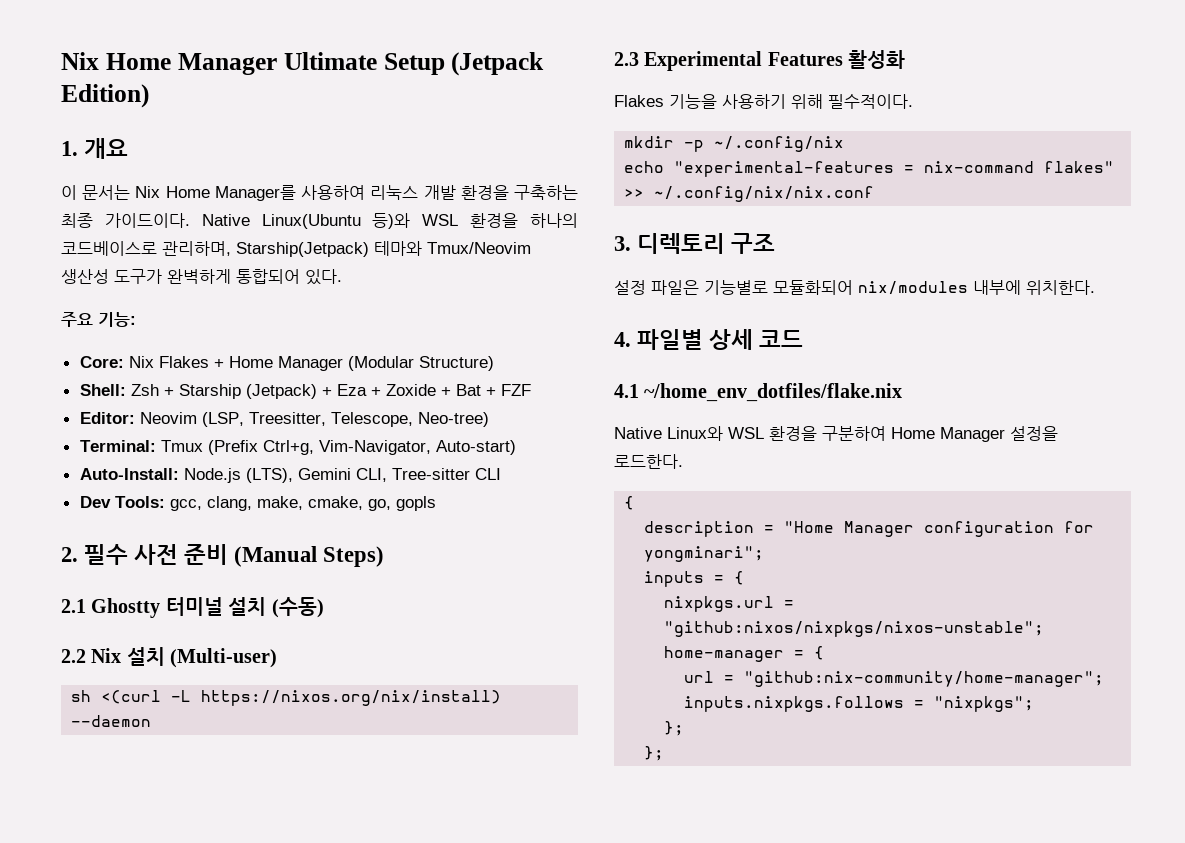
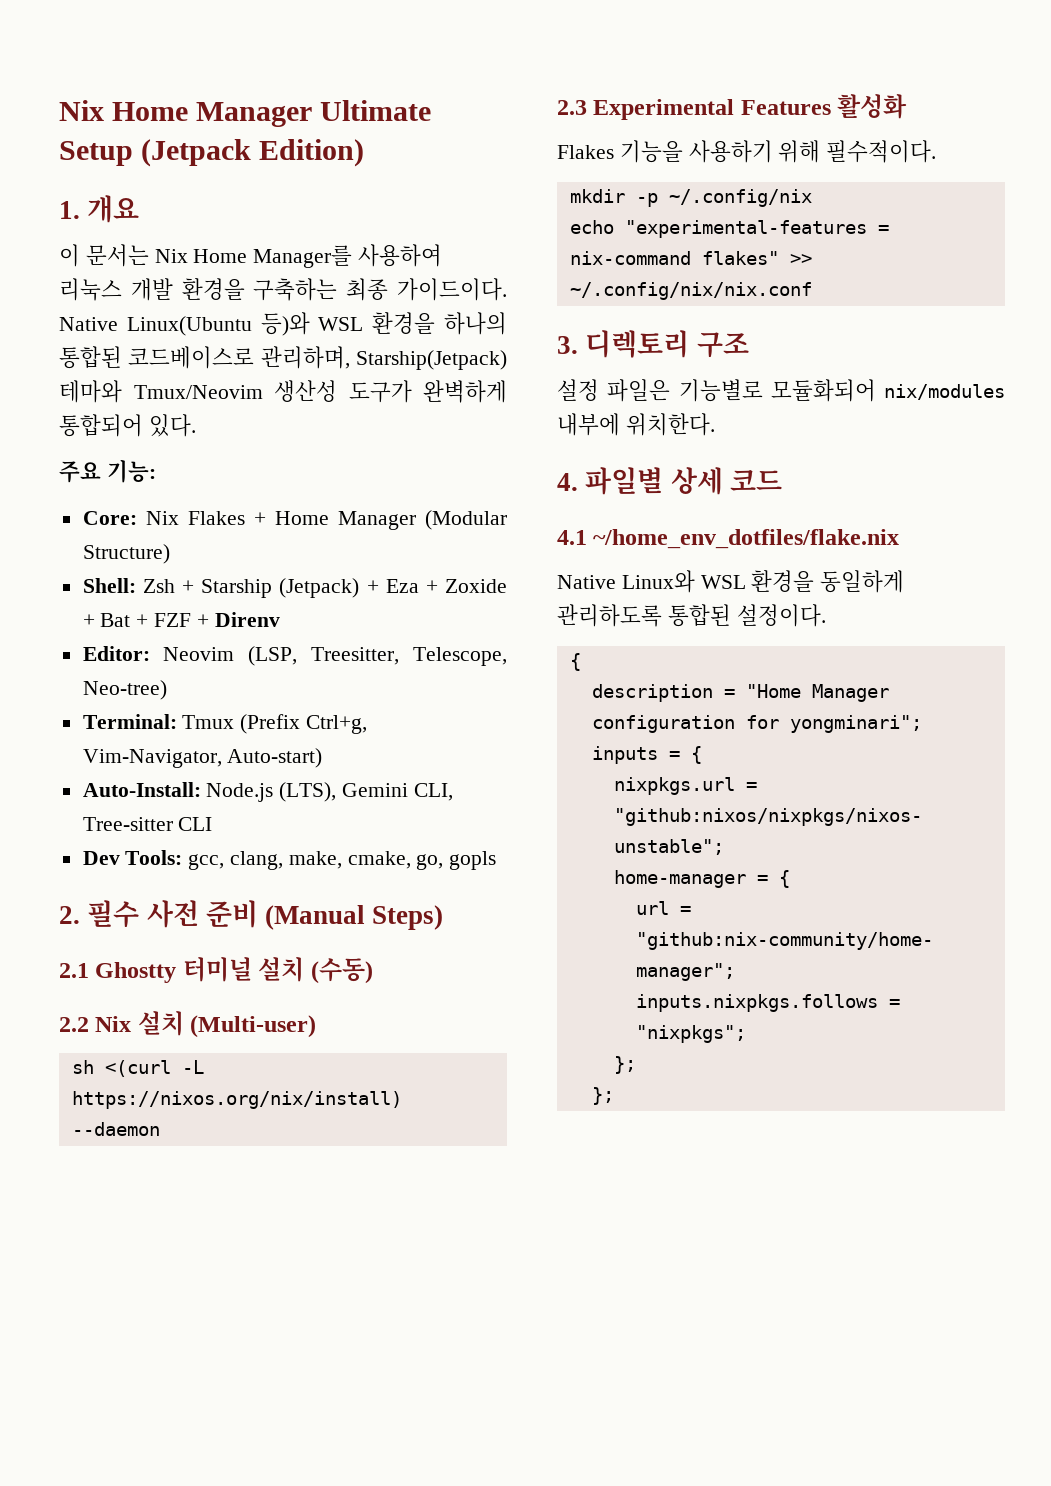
- Native Linux(Ubuntu 등)와 WSL 환경을 하나의 코드베이스로 관리하며, Starship(Jetpack) 테마와 Tmux/Neovim 생산성 도구가 완벽하게 통합되어 있다.
+ Native Linux(Ubuntu 등)와 WSL 환경을 하나의 통합된 코드베이스로 관리하며, Starship(Jetpack) 테마와 Tmux/Neovim 생산성 도구가 완벽하게 통합되어 있다.
- Shell: Zsh + Starship (Jetpack) + Eza + Zoxide + Bat + FZF
+ Shell: Zsh + Starship (Jetpack) + Eza + Zoxide + Bat + FZF + Direnv
- Native Linux와 WSL 환경을 구분하여 Home Manager 설정을 로드한다.
+ Native Linux와 WSL 환경을 동일하게 관리하도록 통합된 설정이다.

